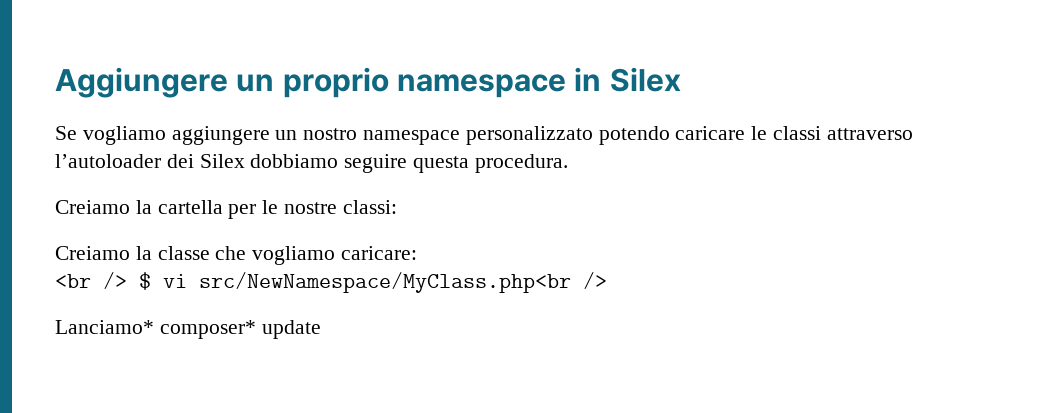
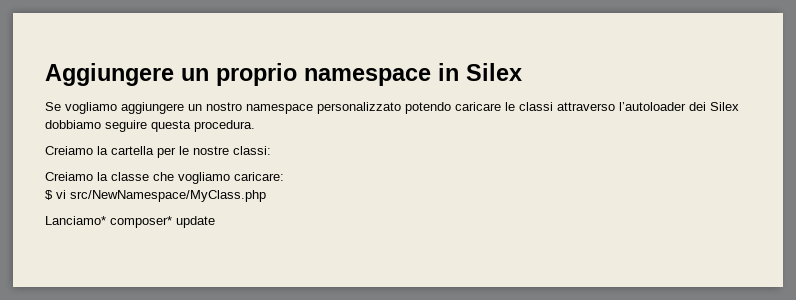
- <br /> $ vi src/NewNamespace/MyClass.php<br />
+ $ vi src/NewNamespace/MyClass.php

